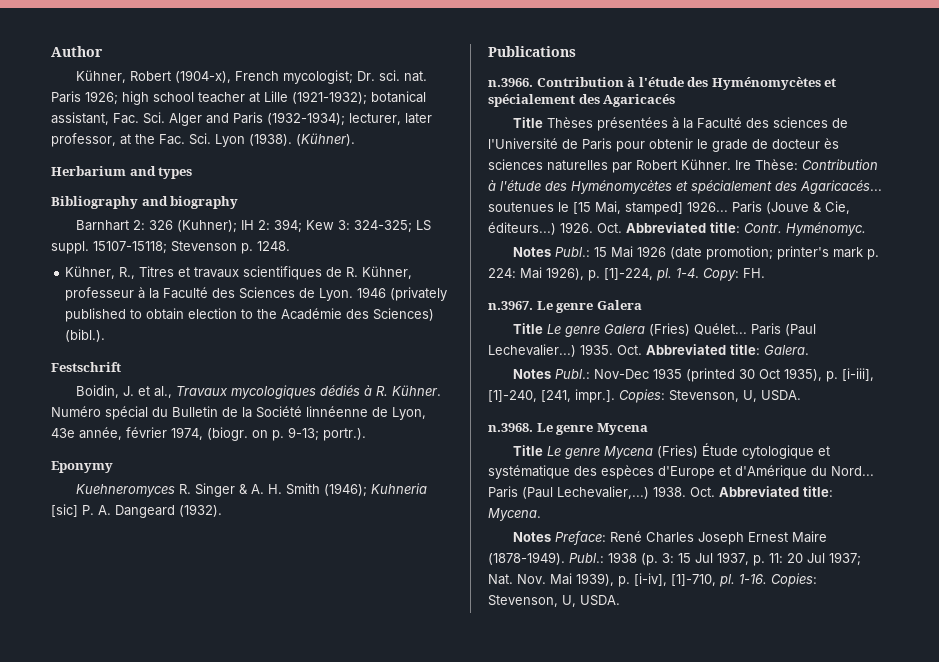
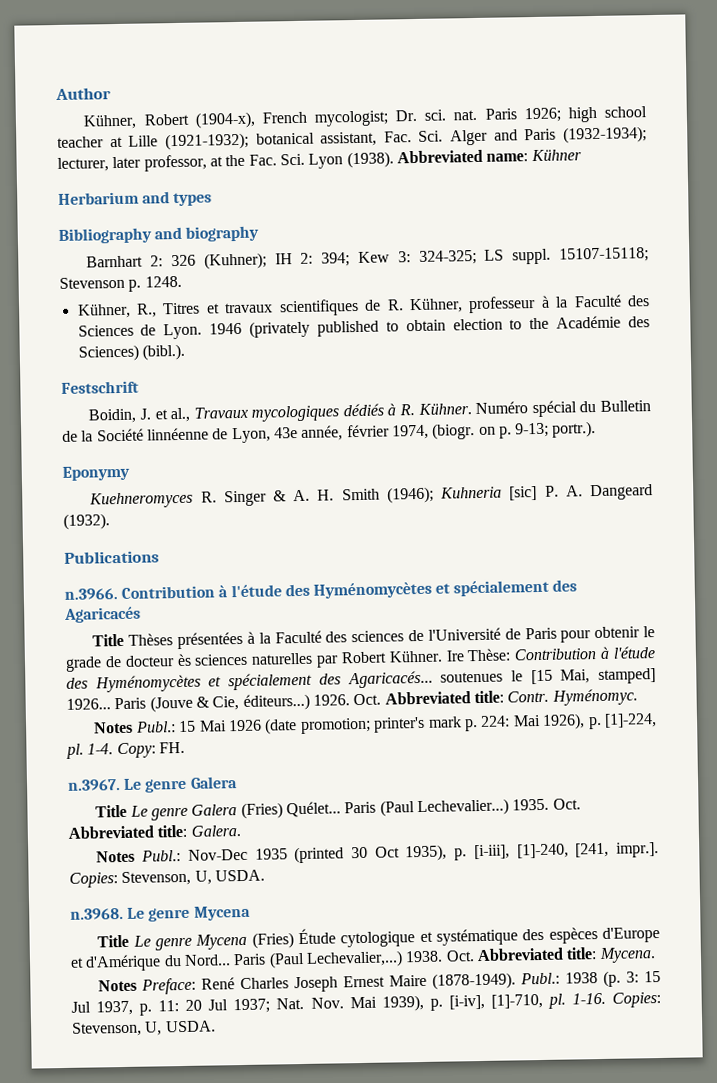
- (Kühner).
+ Abbreviated name: Kühner

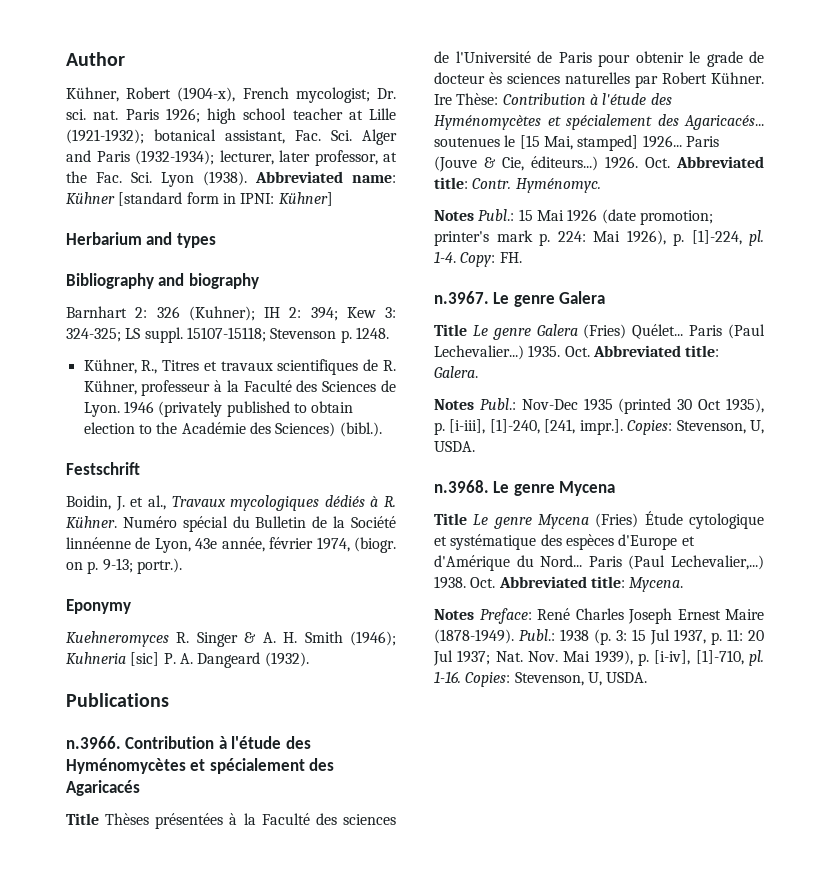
- Abbreviated name: Kühner
+ Abbreviated name: Kühner [standard form in IPNI: Kühner]

